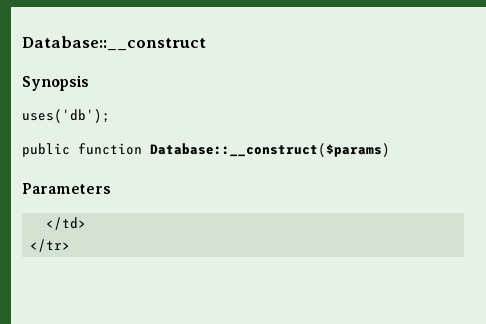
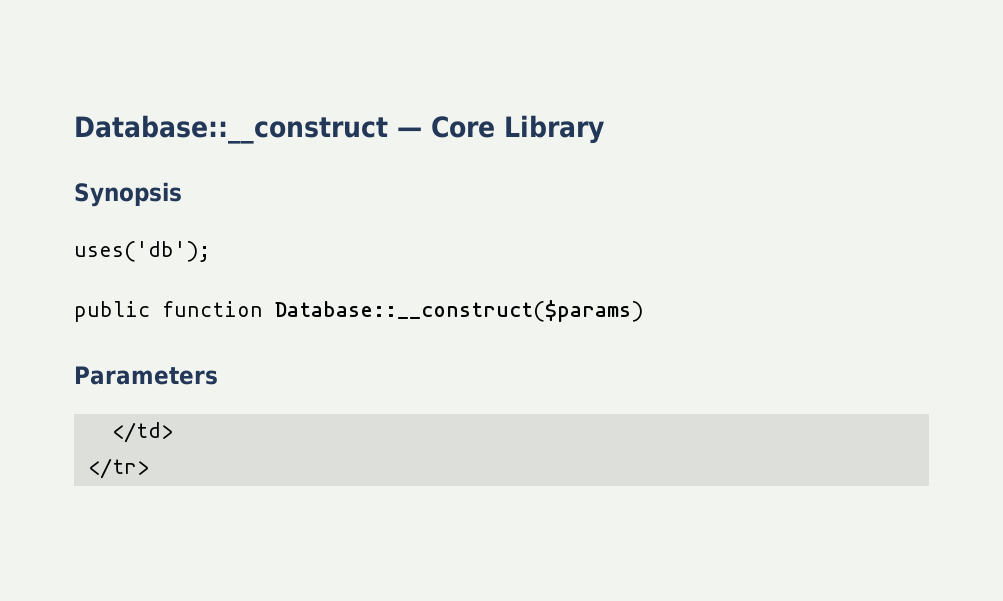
- Database::__construct
+ Database::__construct — Core Library

